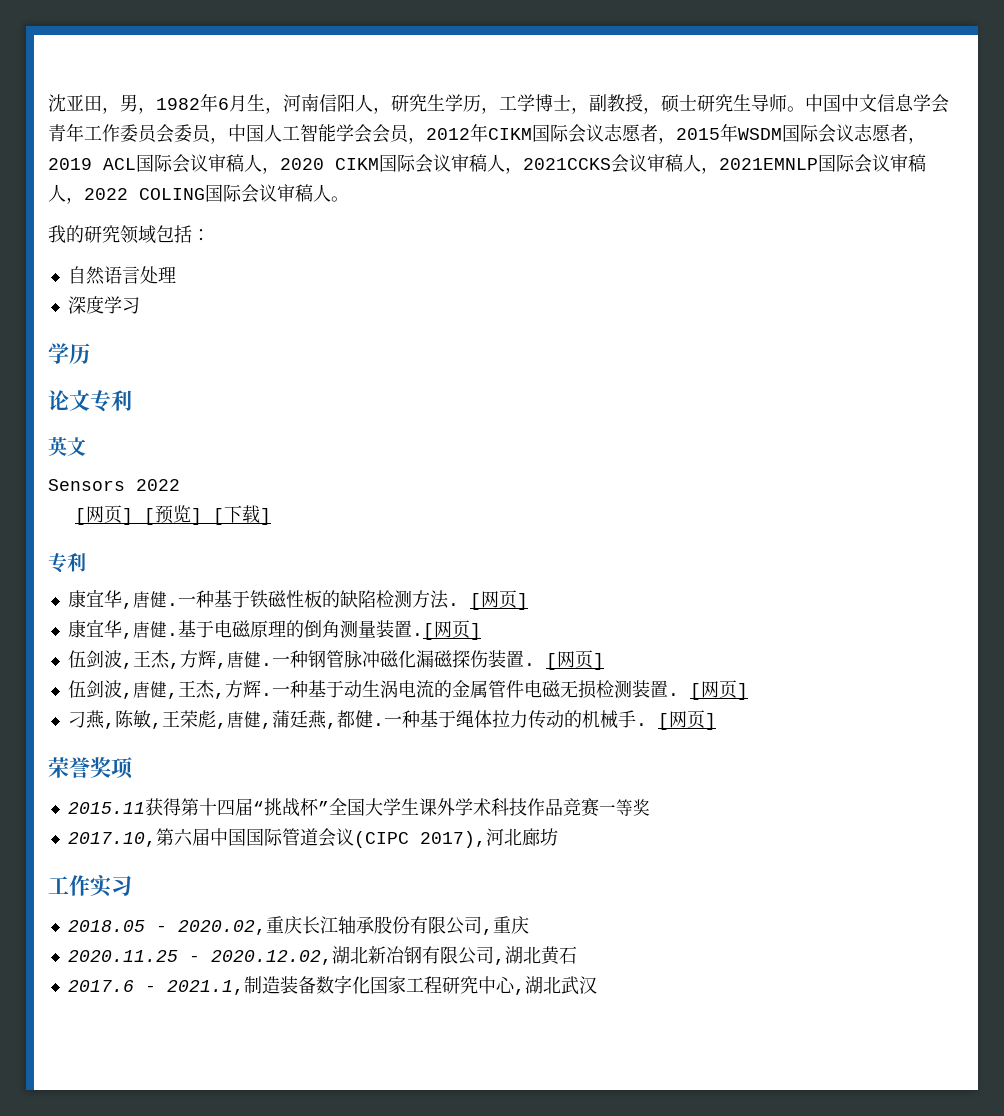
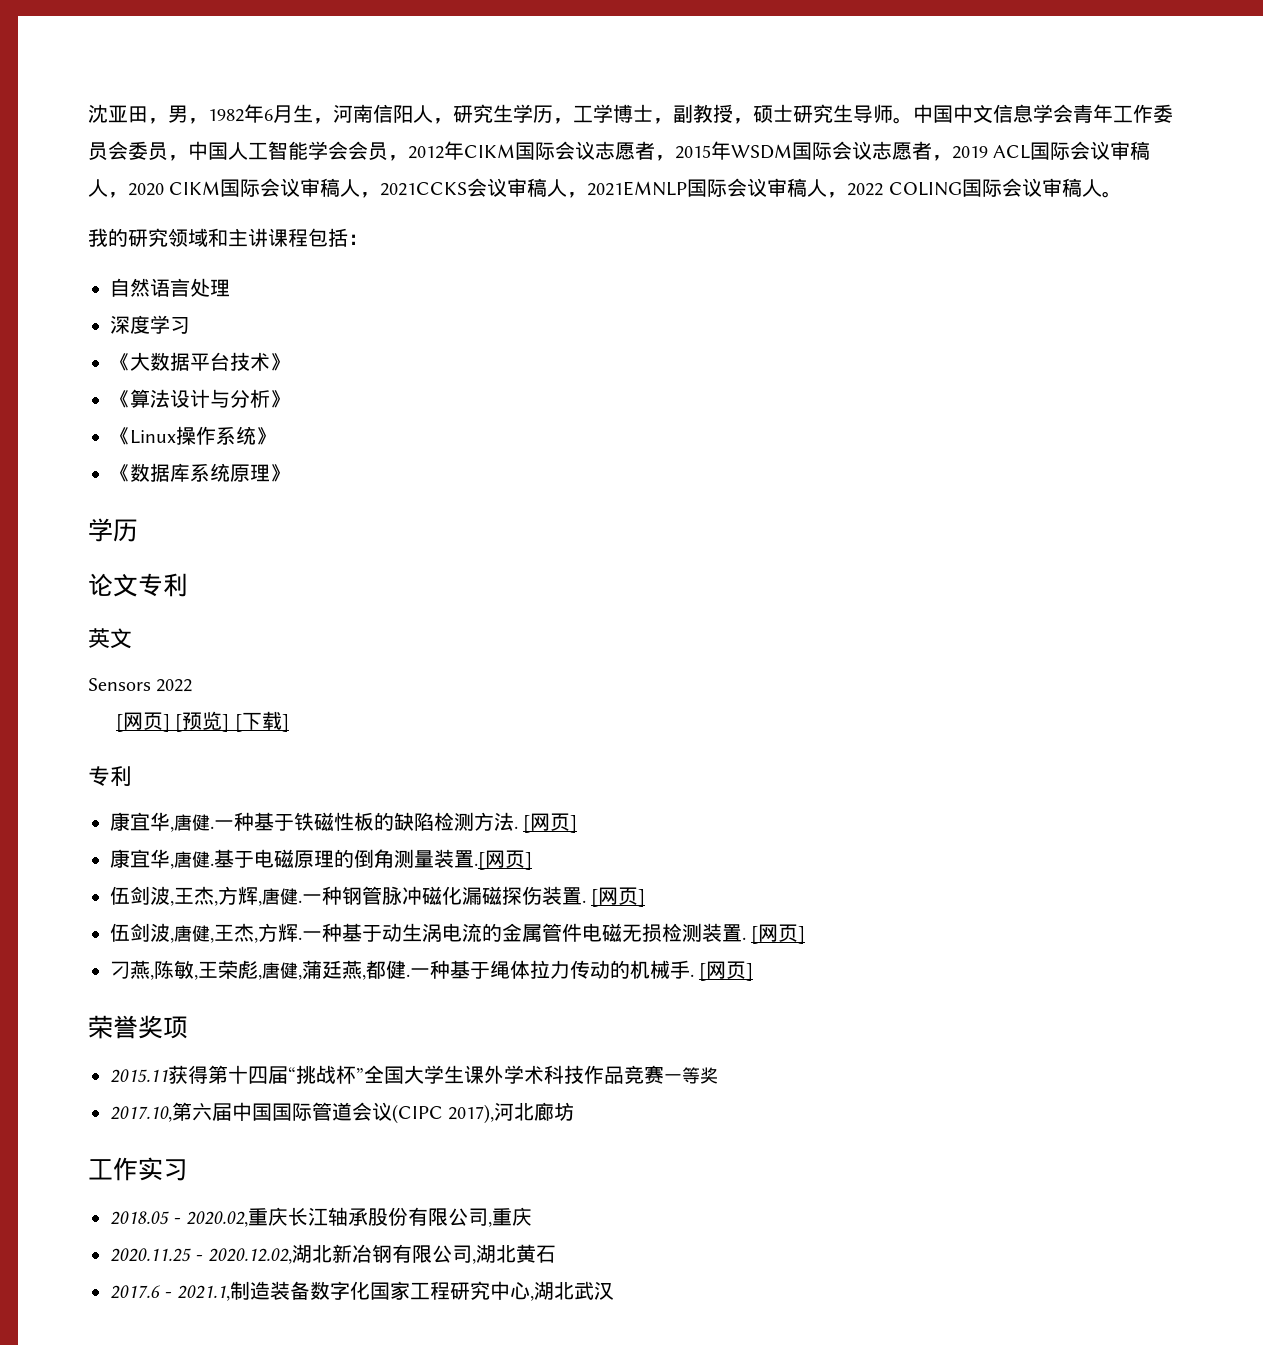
- 我的研究领域包括：
+ 我的研究领域和主讲课程包括：
+ 《大数据平台技术》
+ 《算法设计与分析》
+ 《Linux操作系统》
+ 《数据库系统原理》

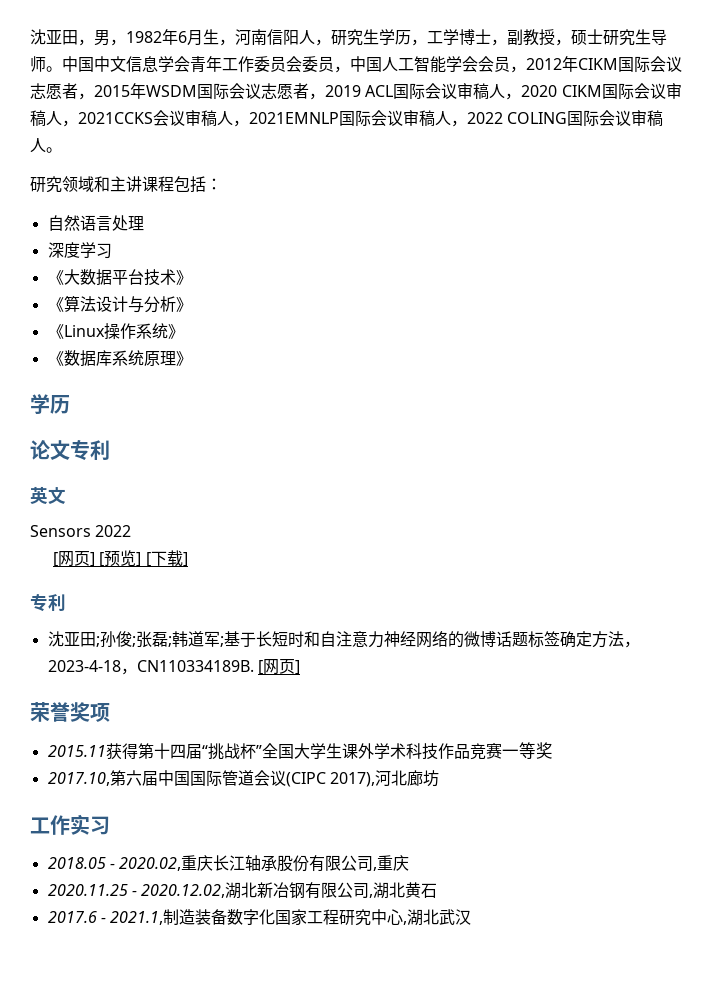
- 我的研究领域和主讲课程包括：
+ 研究领域和主讲课程包括：
- 康宜华,唐健.一种基于铁磁性板的缺陷检测方法. [网页]
- 康宜华,唐健.基于电磁原理的倒角测量装置.[网页]
- 伍剑波,王杰,方辉,唐健.一种钢管脉冲磁化漏磁探伤装置. [网页]
- 伍剑波,唐健,王杰,方辉.一种基于动生涡电流的金属管件电磁无损检测装置. [网页]
- 刁燕,陈敏,王荣彪,唐健,蒲廷燕,都健.一种基于绳体拉力传动的机械手.
+ 沈亚田;孙俊;张磊;韩道军;基于长短时和自注意力神经网络的微博话题标签确定方法，2023-4-18，CN110334189B.

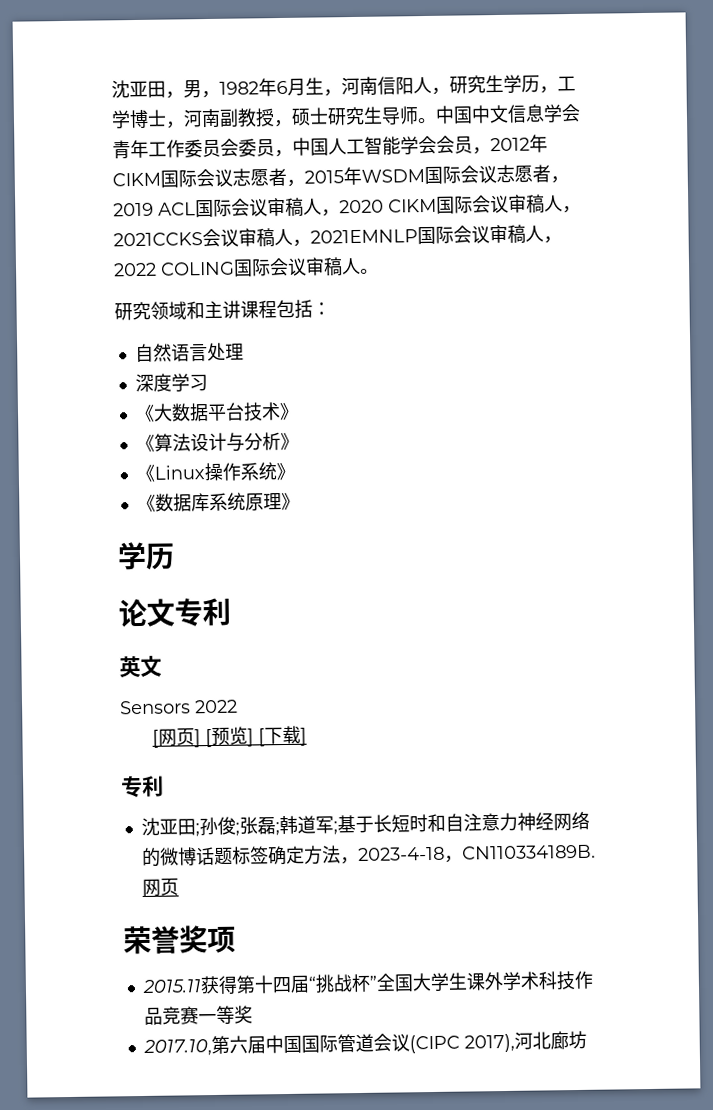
- 沈亚田，男，1982年6月生，河南信阳人，研究生学历，工学博士，副教授，硕士研究生导师。
+ 沈亚田，男，1982年6月生，河南信阳人，研究生学历，工学博士，河南副教授，硕士研究生导师。
- 沈亚田;孙俊;张磊;韩道军;基于长短时和自注意力神经网络的微博话题标签确定方法，2023-4-18，CN110334189B. [网页]
+ 沈亚田;孙俊;张磊;韩道军;基于长短时和自注意力神经网络的微博话题标签确定方法，2023-4-18，CN110334189B.网页
- 工作实习
- 2018.05 - 2020.02,重庆长江轴承股份有限公司,重庆
- 2020.11.25 - 2020.12.02,湖北新冶钢有限公司,湖北黄石
- 2017.6 - 2021.1,制造装备数字化国家工程研究中心,湖北武汉

